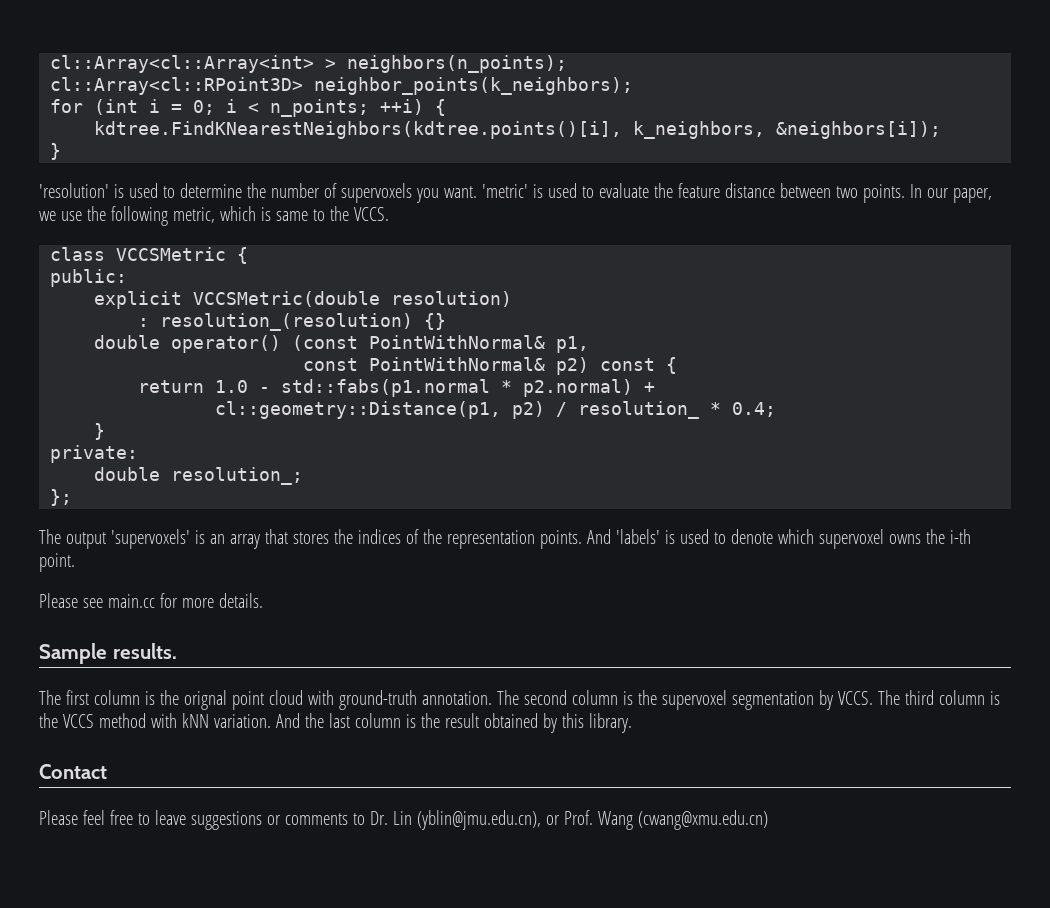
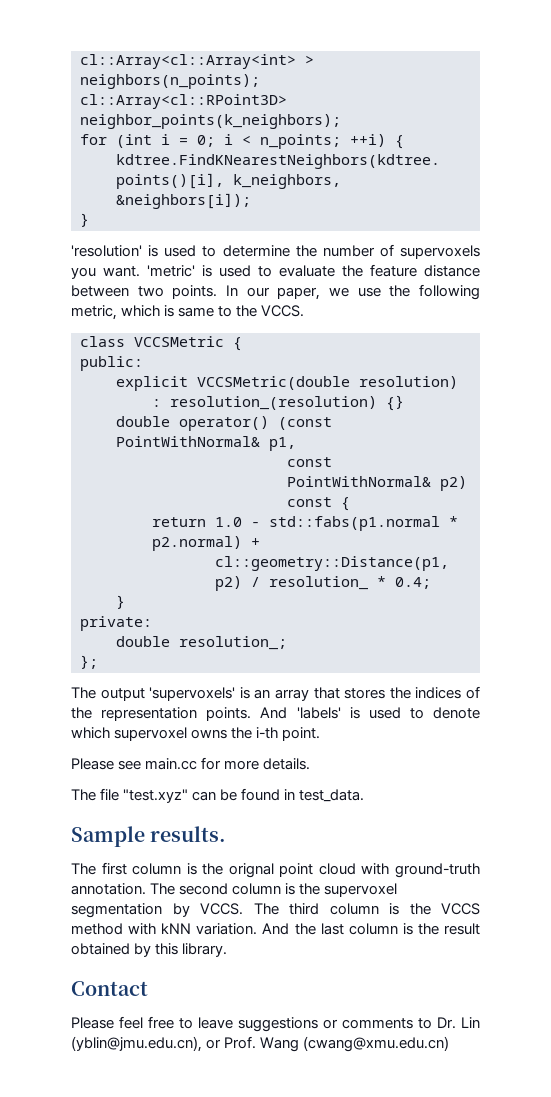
+ The file "test.xyz" can be found in test_data.

